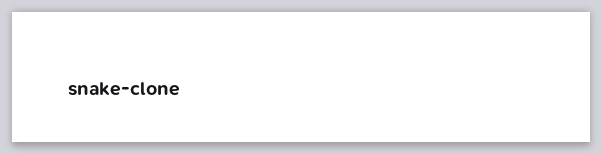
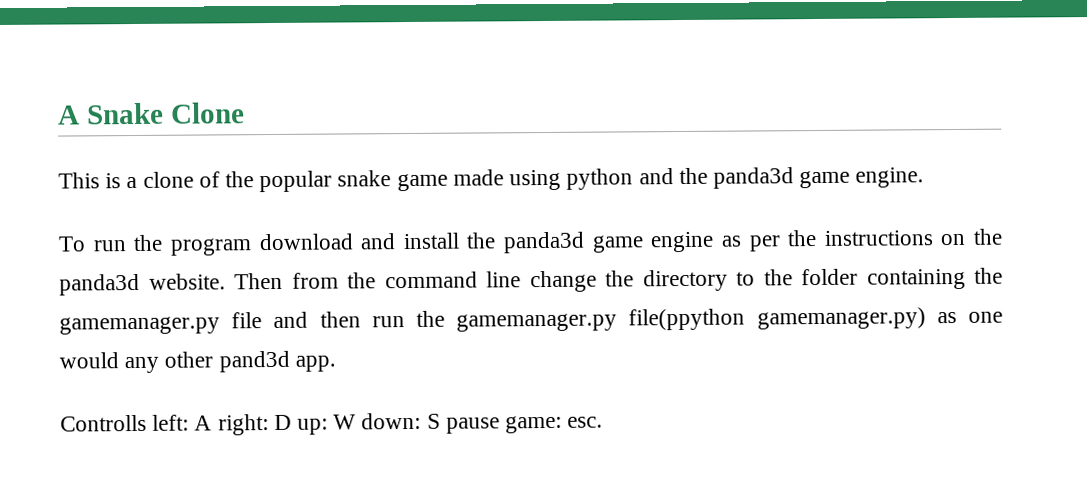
- snake-clone
+ A Snake Clone
+ This is a clone of the popular snake game made using python and the panda3d game engine.
+ To run the program download and install the panda3d game engine as per the instructions on the panda3d website. Then from the command line change the directory to the folder containing the gamemanager.py file and then run the gamemanager.py file(ppython gamemanager.py) as one would any other pand3d app.
+ Controlls left: A right: D up: W down: S pause game: esc.

